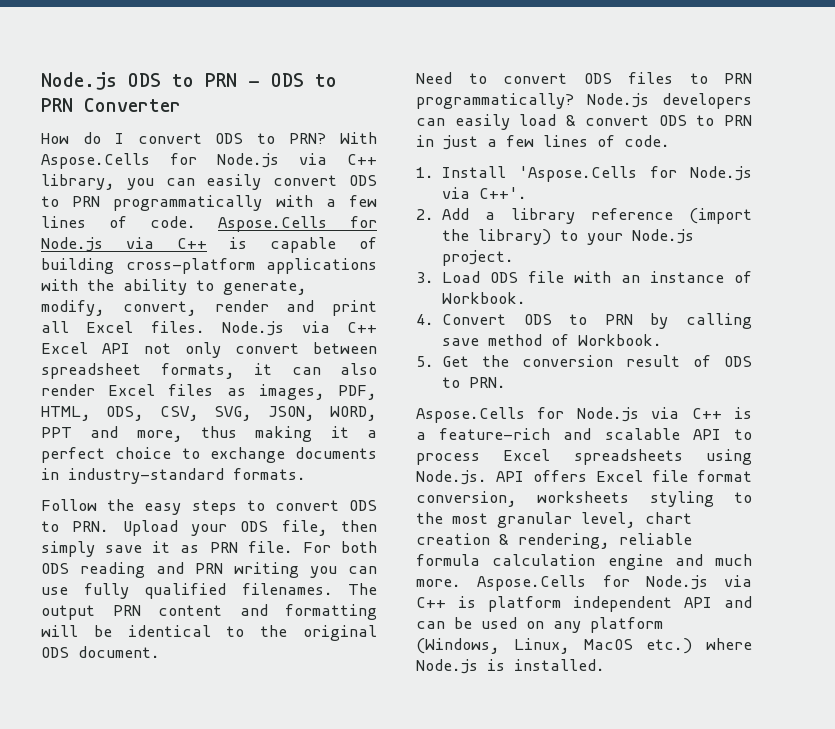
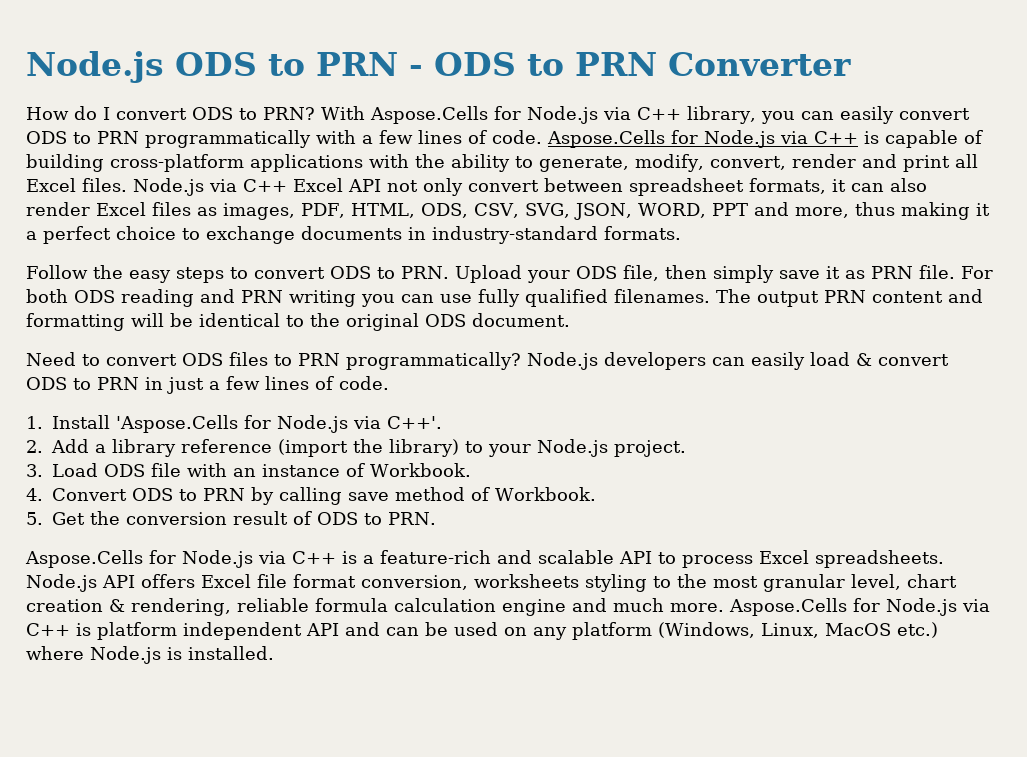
- Aspose.Cells for Node.js via C++ is a feature-rich and scalable API to process Excel spreadsheets using Node.js. API offers Excel file format conversion, worksheets styling to the most granular level, chart creation & rendering, reliable formula calculation engine and much more.
+ Aspose.Cells for Node.js via C++ is a feature-rich and scalable API to process Excel spreadsheets. Node.js API offers Excel file format conversion, worksheets styling to the most granular level, chart creation & rendering, reliable formula calculation engine and much more.

